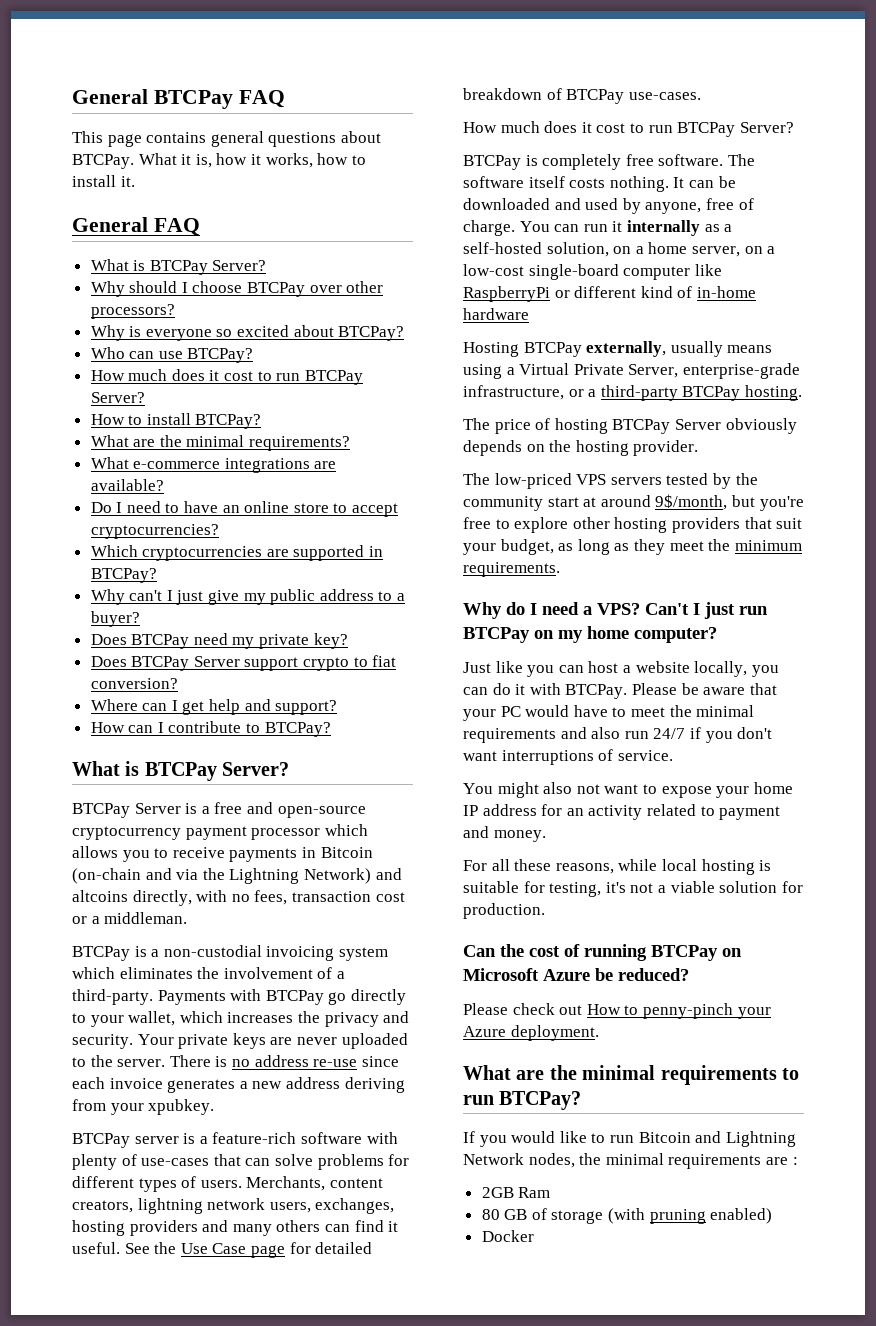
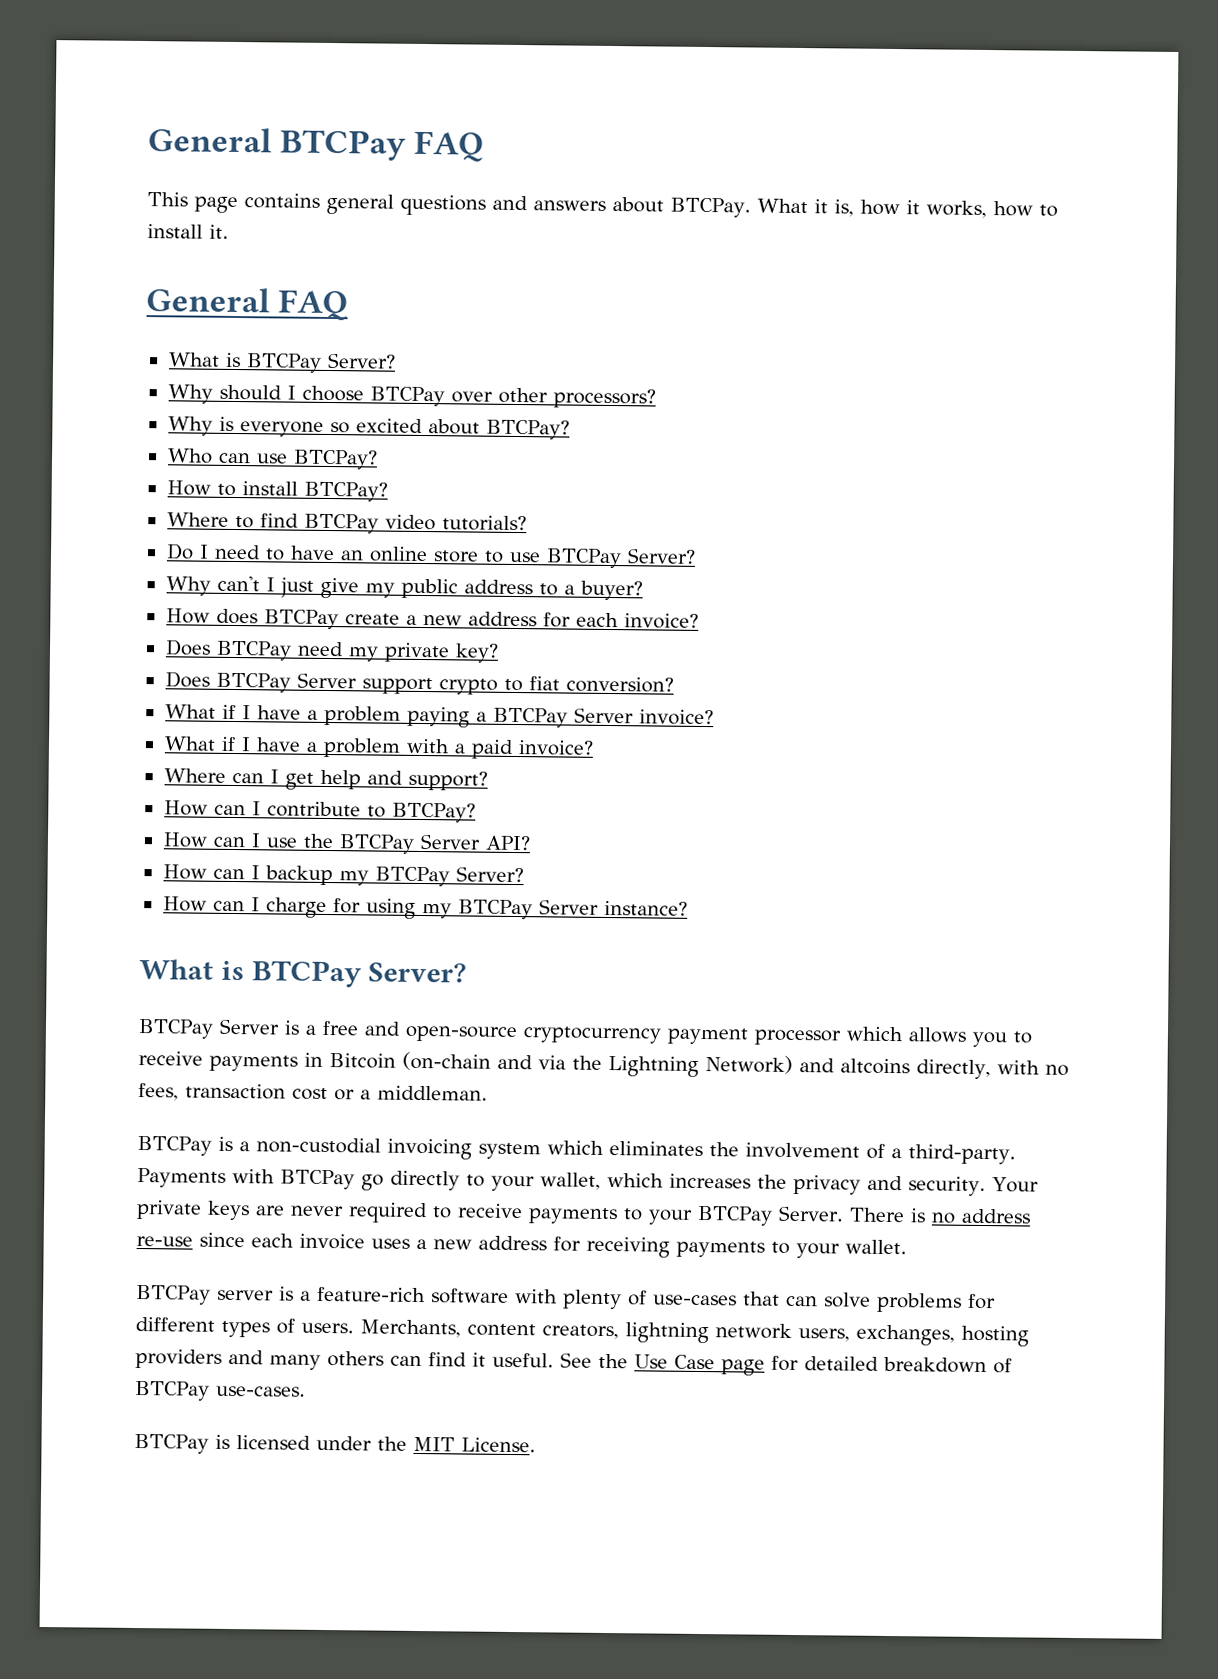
- This page contains general questions about BTCPay.
+ This page contains general questions and answers about BTCPay.
  Who can use BTCPay?
- How much does it cost to run BTCPay Server?
  How to install BTCPay?
- What are the minimal requirements?
- What e-commerce integrations are available?
+ Where to find BTCPay video tutorials?
- Do I need to have an online store to accept cryptocurrencies?
- Which cryptocurrencies are supported in BTCPay?
+ Do I need to have an online store to use BTCPay Server?
+ How does BTCPay create a new address for each invoice?
+ What if I have a problem paying a BTCPay Server invoice?
+ What if I have a problem with a paid invoice?
+ How can I use the BTCPay Server API?
+ How can I backup my BTCPay Server?
+ How can I charge for using my BTCPay Server instance?
- Your private keys are never uploaded to the server.
+ Your private keys are never required to receive payments to your BTCPay Server.
- There is no address re-use since each invoice generates a new address deriving from your xpubkey.
+ There is no address re-use since each invoice uses a new address for receiving payments to your wallet.
  See the Use Case page for detailed breakdown of BTCPay use-cases.
- How much does it cost to run BTCPay Server?
- BTCPay is completely free software. The software itself costs nothing. It can be downloaded and used by anyone, free of charge. You can run it internally as a self-hosted solution, on a home server, on a low-cost single-board computer like RaspberryPi or different kind of in-home hardware
- Hosting BTCPay externally, usually means using a Virtual Private Server, enterprise-grade infrastructure, or a third-party BTCPay hosting.
- The price of hosting BTCPay Server obviously depends on the hosting provider.
- The low-priced VPS servers tested by the community start at around 9$/month, but you're free to explore other hosting providers that suit your budget, as long as they meet the minimum requirements.
- Why do I need a VPS? Can't I just run BTCPay on my home computer?
- Just like you can host a website locally, you can do it with BTCPay. Please be aware that your PC would have to meet the minimal requirements and also run 24/7 if you don't want interruptions of service.
- You might also not want to expose your home IP address for an activity related to payment and money.
- For all these reasons, while local hosting is suitable for testing, it's not a viable solution for production.
- Can the cost of running BTCPay on Microsoft Azure be reduced?
- Please check out How to penny-pinch your Azure deployment.
- What are the minimal requirements to run BTCPay?
- If you would like to run Bitcoin and Lightning Network nodes, the minimal requirements are :
- 2GB Ram
- 80 GB of storage (with pruning enabled)
- Docker
+ BTCPay is licensed under the MIT License.

